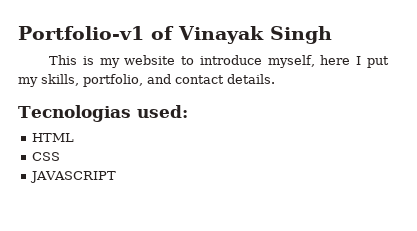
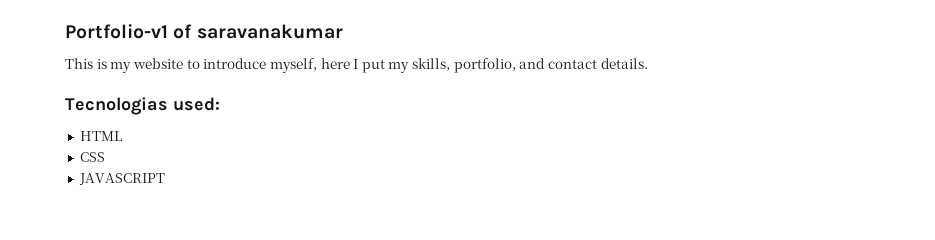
- Portfolio-v1 of Vinayak Singh
+ Portfolio-v1 of saravanakumar

